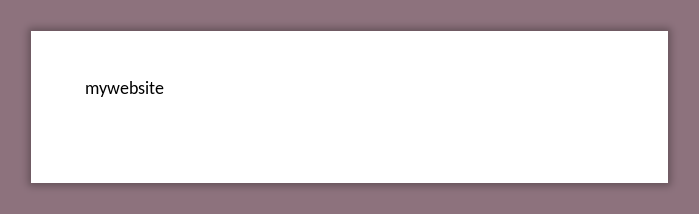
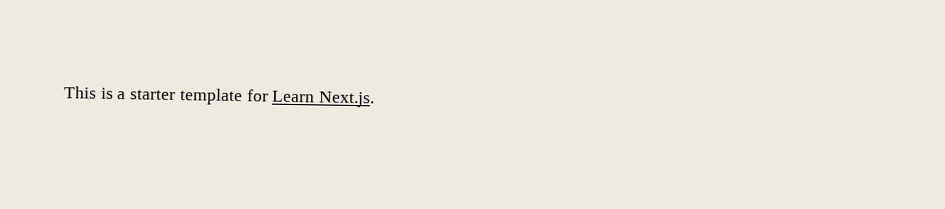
- mywebsite
+ This is a starter template for Learn Next.js.

